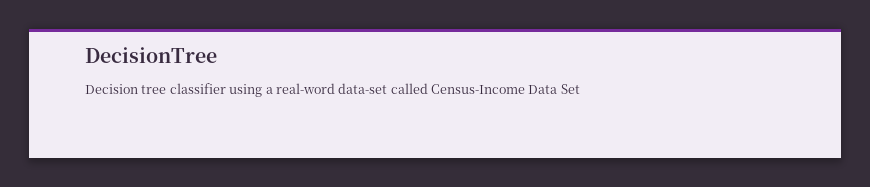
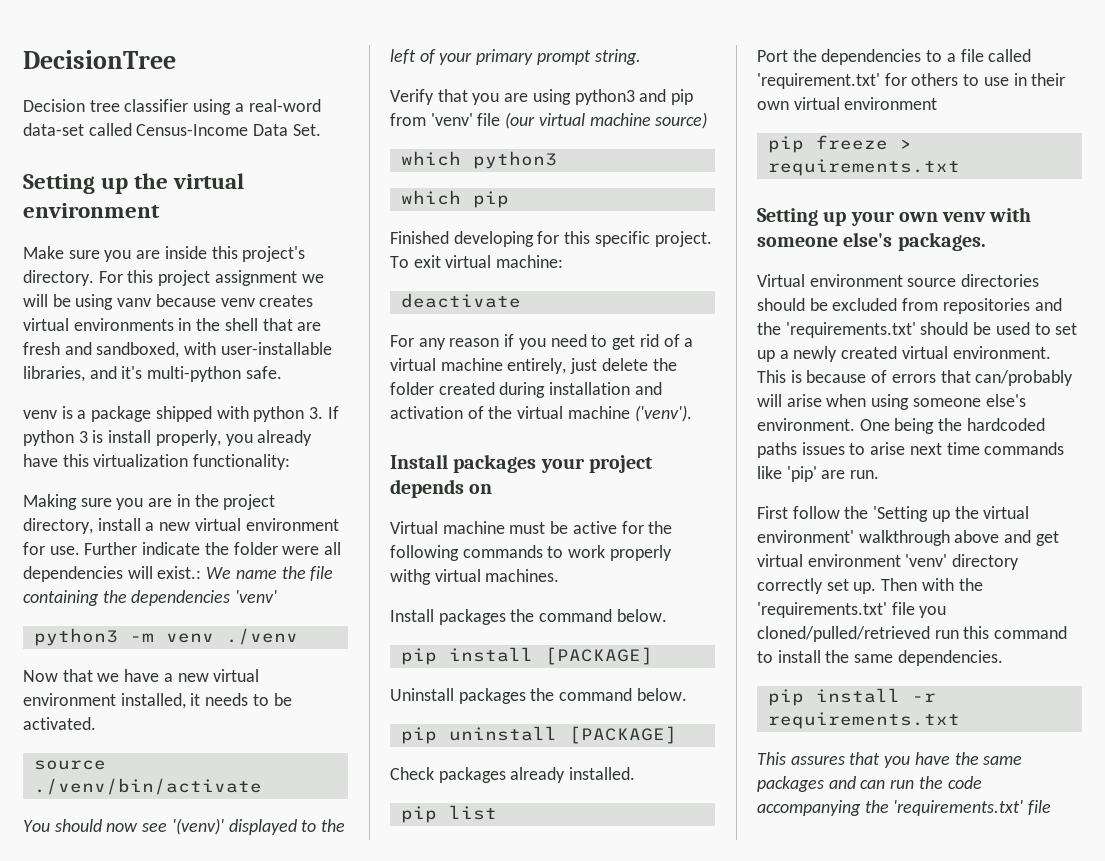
- Decision tree classifier using a real-word data-set called Census-Income Data Set
+ Decision tree classifier using a real-word data-set called Census-Income Data Set.
+ Setting up the virtual environment
+ Make sure you are inside this project's directory. For this project assignment we will be using vanv because venv creates virtual environments in the shell that are fresh and sandboxed, with user-installable libraries, and it's multi-python safe.
+ venv is a package shipped with python 3. If python 3 is install properly, you already have this virtualization functionality:
+ Making sure you are in the project directory, install a new virtual environment for use. Further indicate the folder were all dependencies will exist.: We name the file containing the dependencies 'venv'
+ python3 -m venv ./venv
+ Now that we have a new virtual environment installed, it needs to be activated.
+ source ./venv/bin/activate
+ You should now see '(venv)' displayed to the left of your primary prompt string.
+ Verify that you are using python3 and pip from 'venv' file (our virtual machine source)
+ which python3
+ which pip
+ Finished developing for this specific project. To exit virtual machine:
+ deactivate
+ For any reason if you need to get rid of a virtual machine entirely, just delete the folder created during installation and activation of the virtual machine ('venv').
+ Install packages your project depends on
+ Virtual machine must be active for the following commands to work properly withg virtual machines.
+ Install packages the command below.
+ pip install [PACKAGE]
+ Uninstall packages the command below.
+ pip uninstall [PACKAGE]
+ Check packages already installed.
+ pip list
+ Port the dependencies to a file called 'requirement.txt' for others to use in their own virtual environment
+ pip freeze > requirements.txt
+ Setting up your own venv with someone else's packages.
+ Virtual environment source directories should be excluded from repositories and the 'requirements.txt' should be used to set up a newly created virtual environment. This is because of errors that can/probably will arise when using someone else's environment. One being the hardcoded paths issues to arise next time commands like 'pip' are run.
+ First follow the 'Setting up the virtual environment' walkthrough above and get virtual environment 'venv' directory correctly set up. Then with the 'requirements.txt' file you cloned/pulled/retrieved run this command to install the same dependencies.
+ pip install -r requirements.txt
+ This assures that you have the same packages and can run the code accompanying the 'requirements.txt' file

